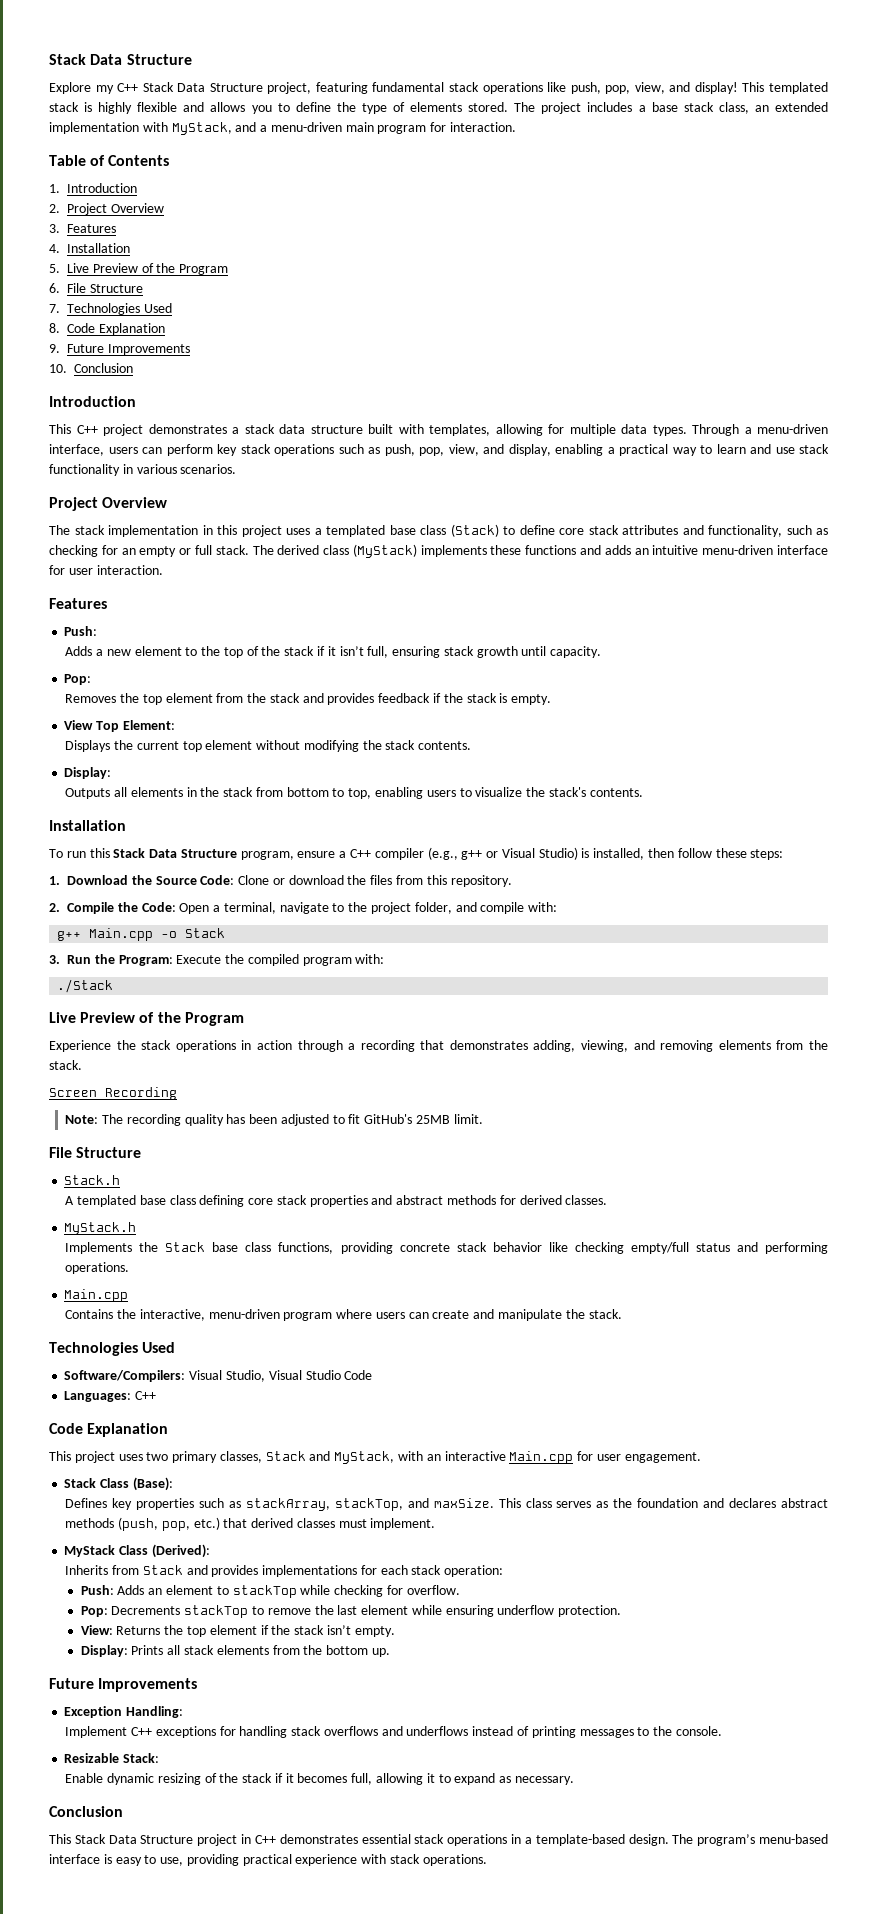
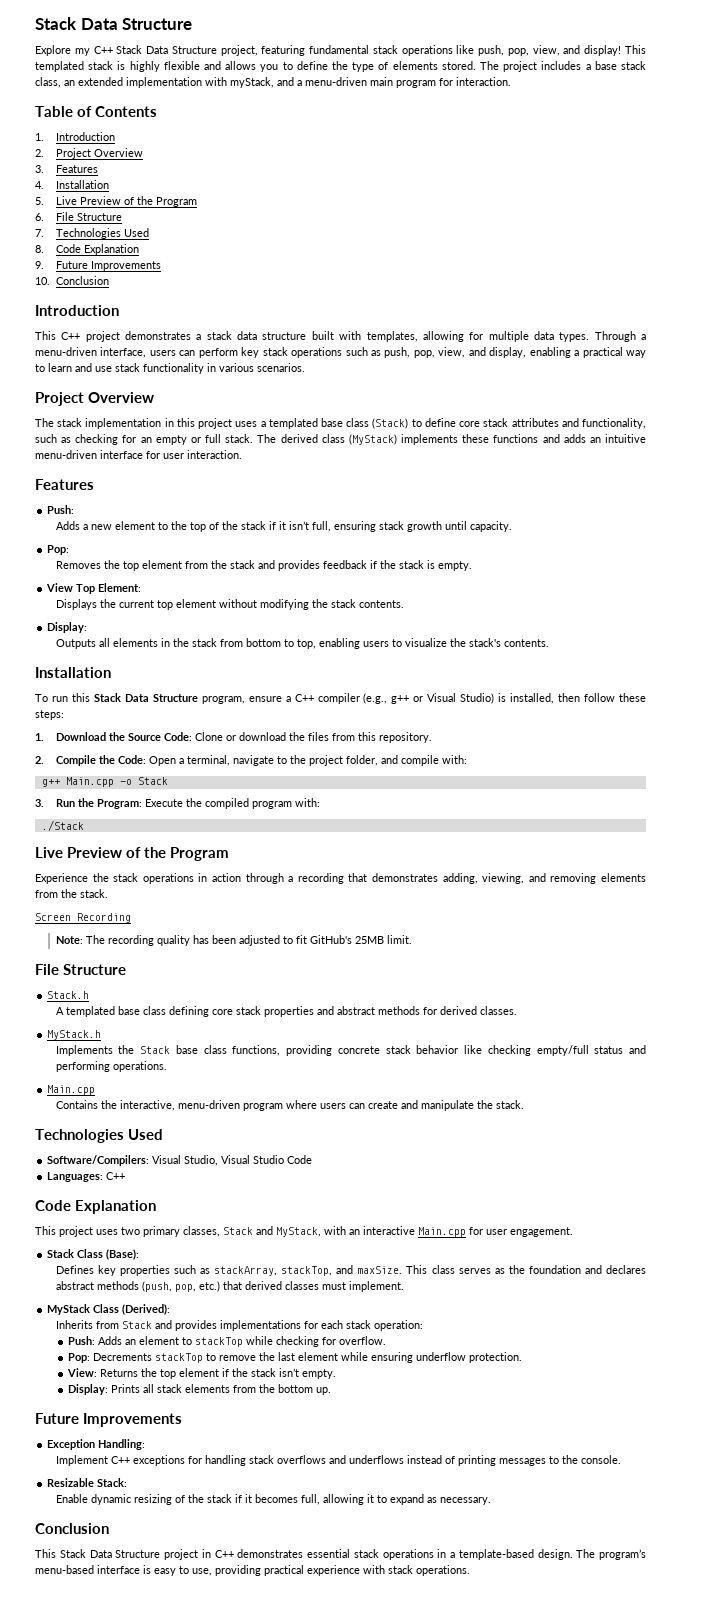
- The project includes a base stack class, an extended implementation with MyStack, and a menu-driven main program for interaction.
+ The project includes a base stack class, an extended implementation with myStack, and a menu-driven main program for interaction.

